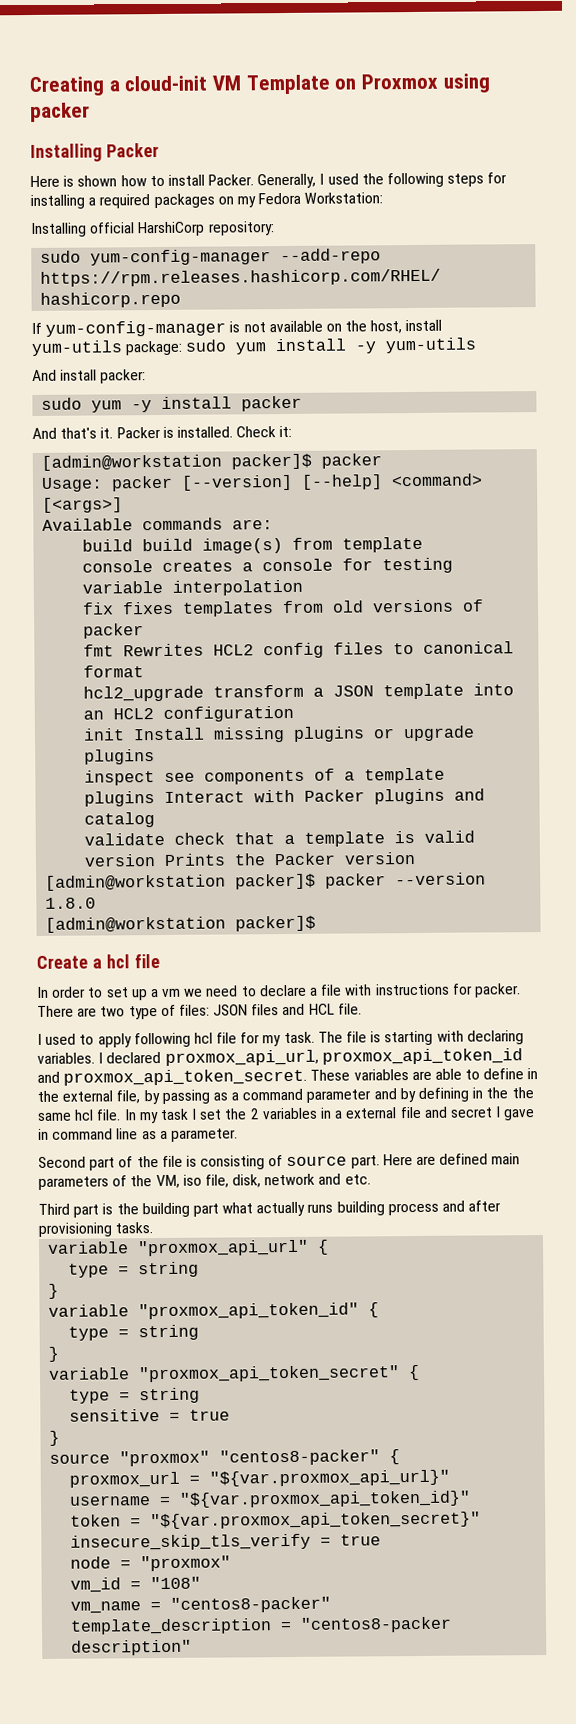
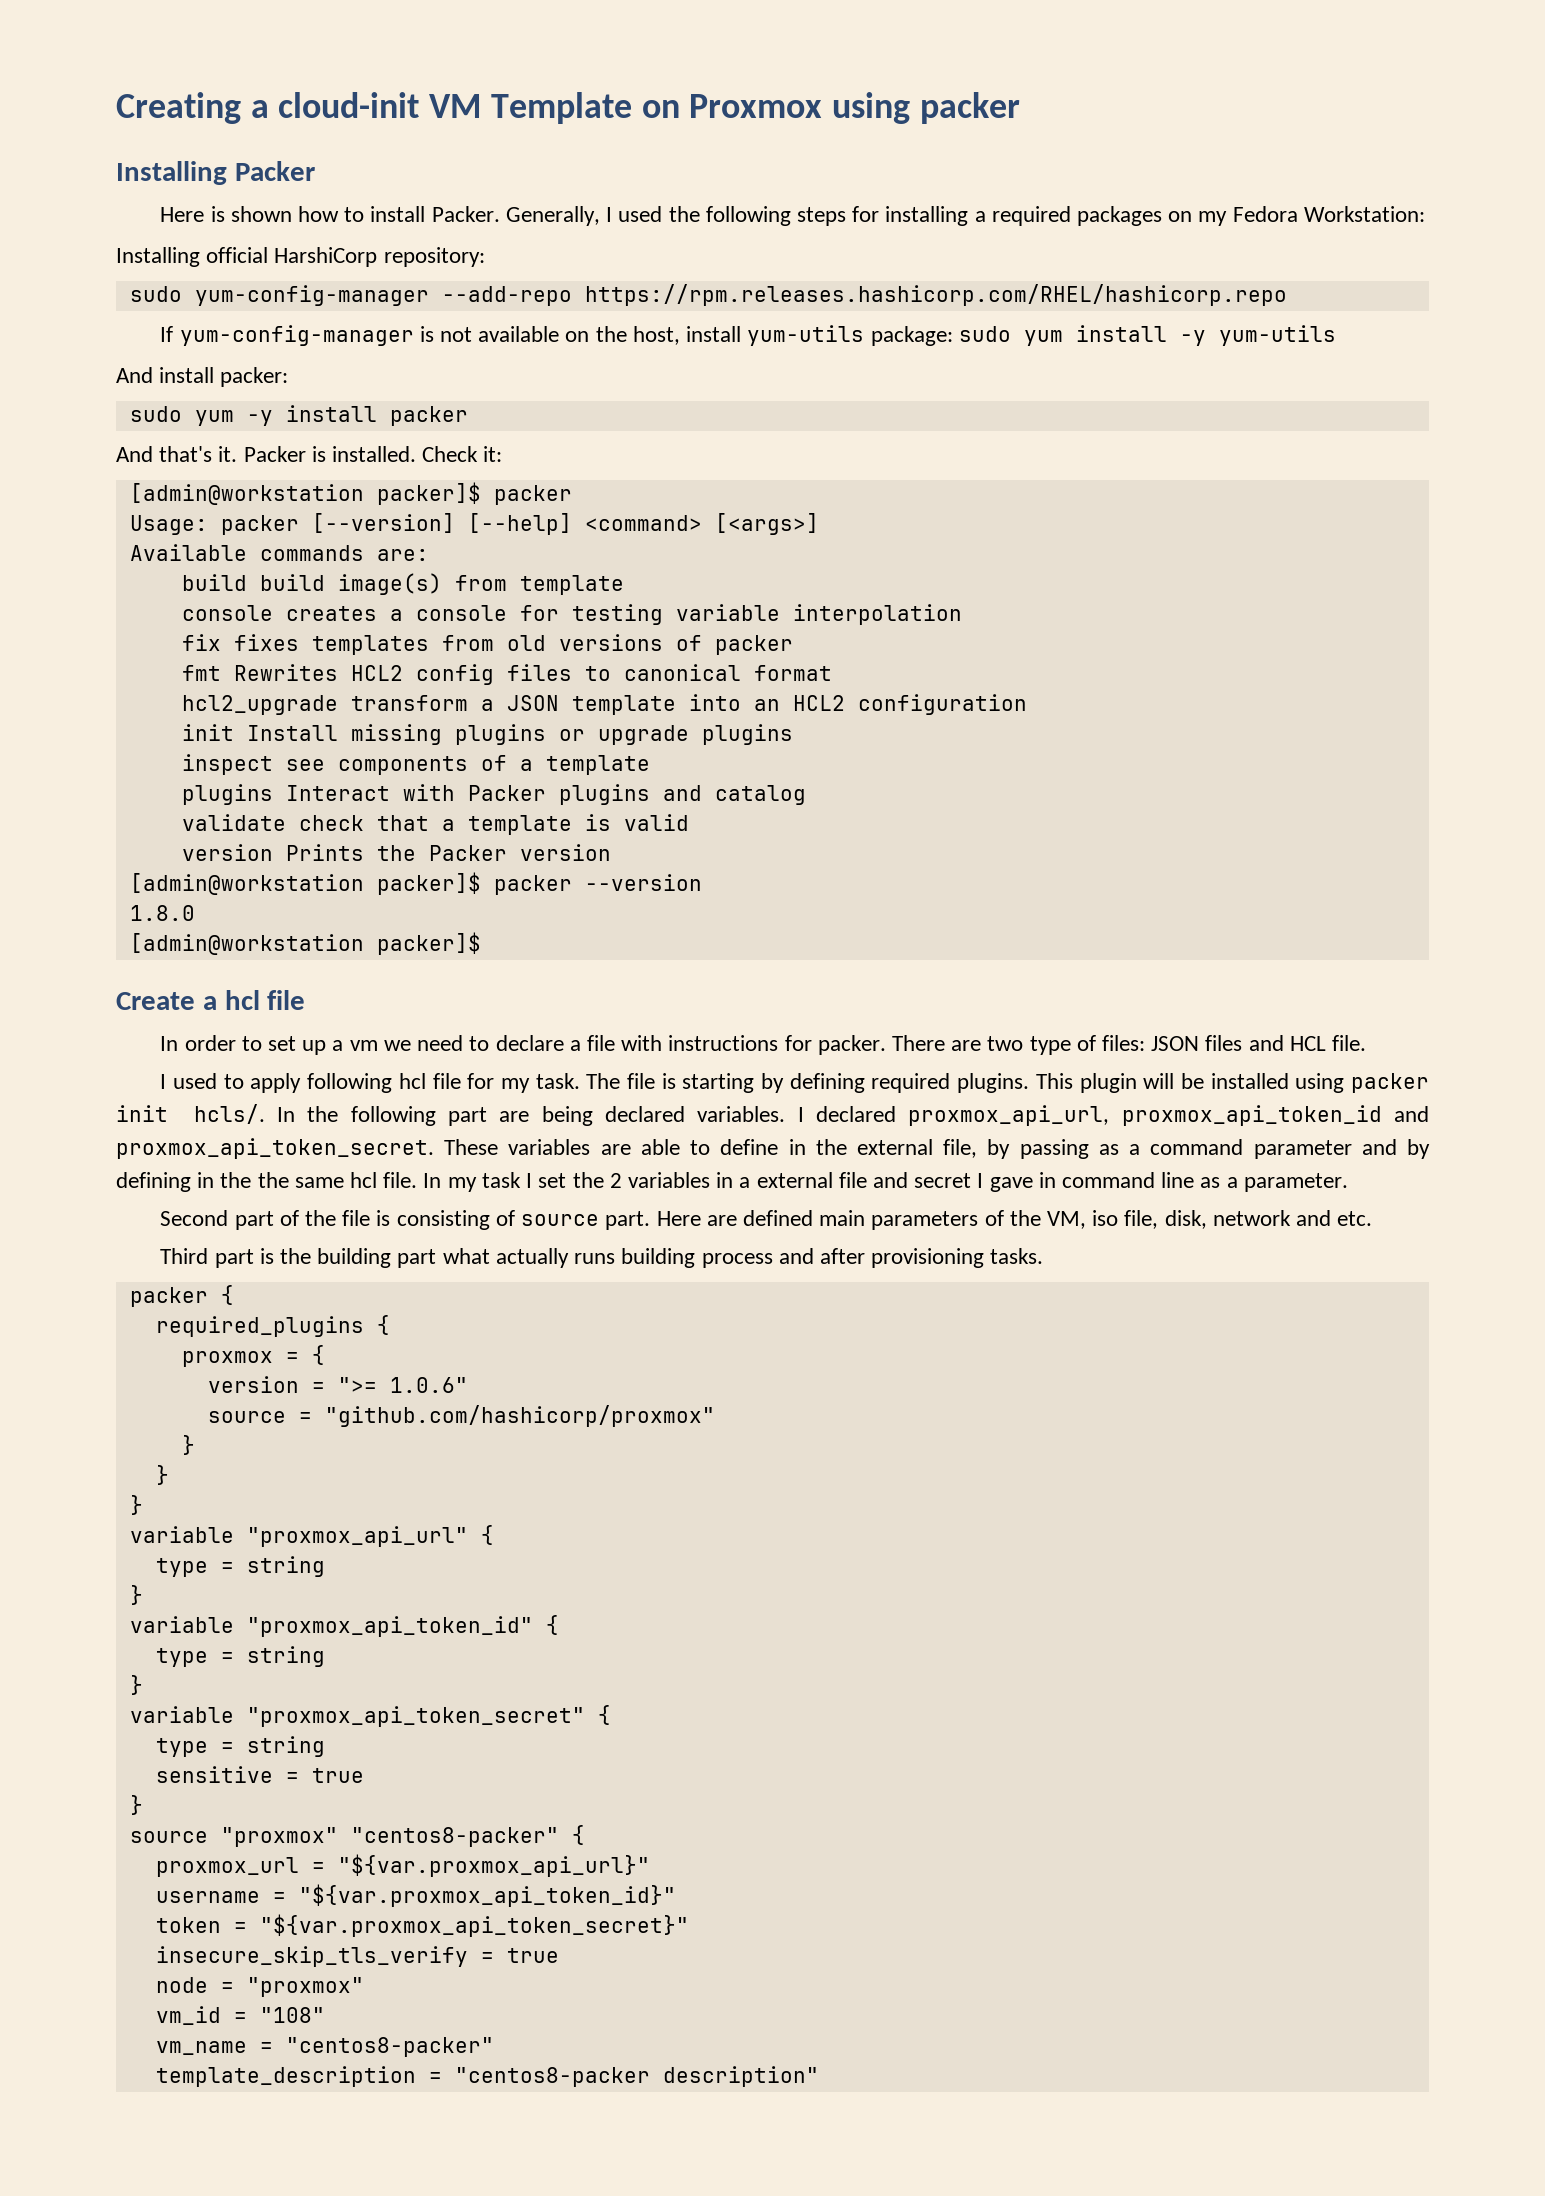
- The file is starting with declaring variables.
+ The file is starting by defining required plugins. This plugin will be installed using packer init hcls/. In the following part are being declared variables.
+ packer {
+ required_plugins {
+ proxmox = {
+ version = ">= 1.0.6"
+ source = "github.com/hashicorp/proxmox"
+ }
+ }
+ }

